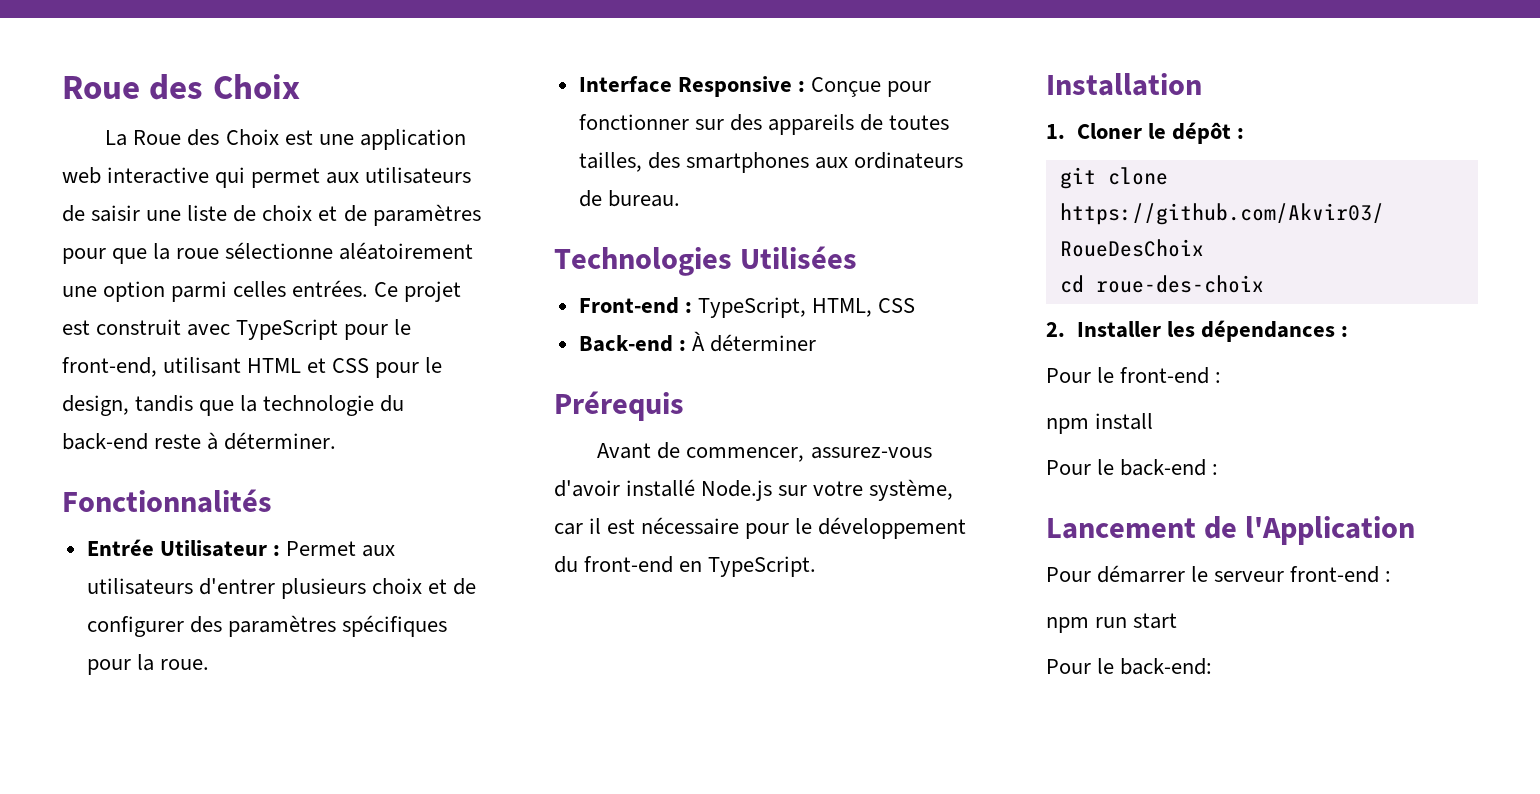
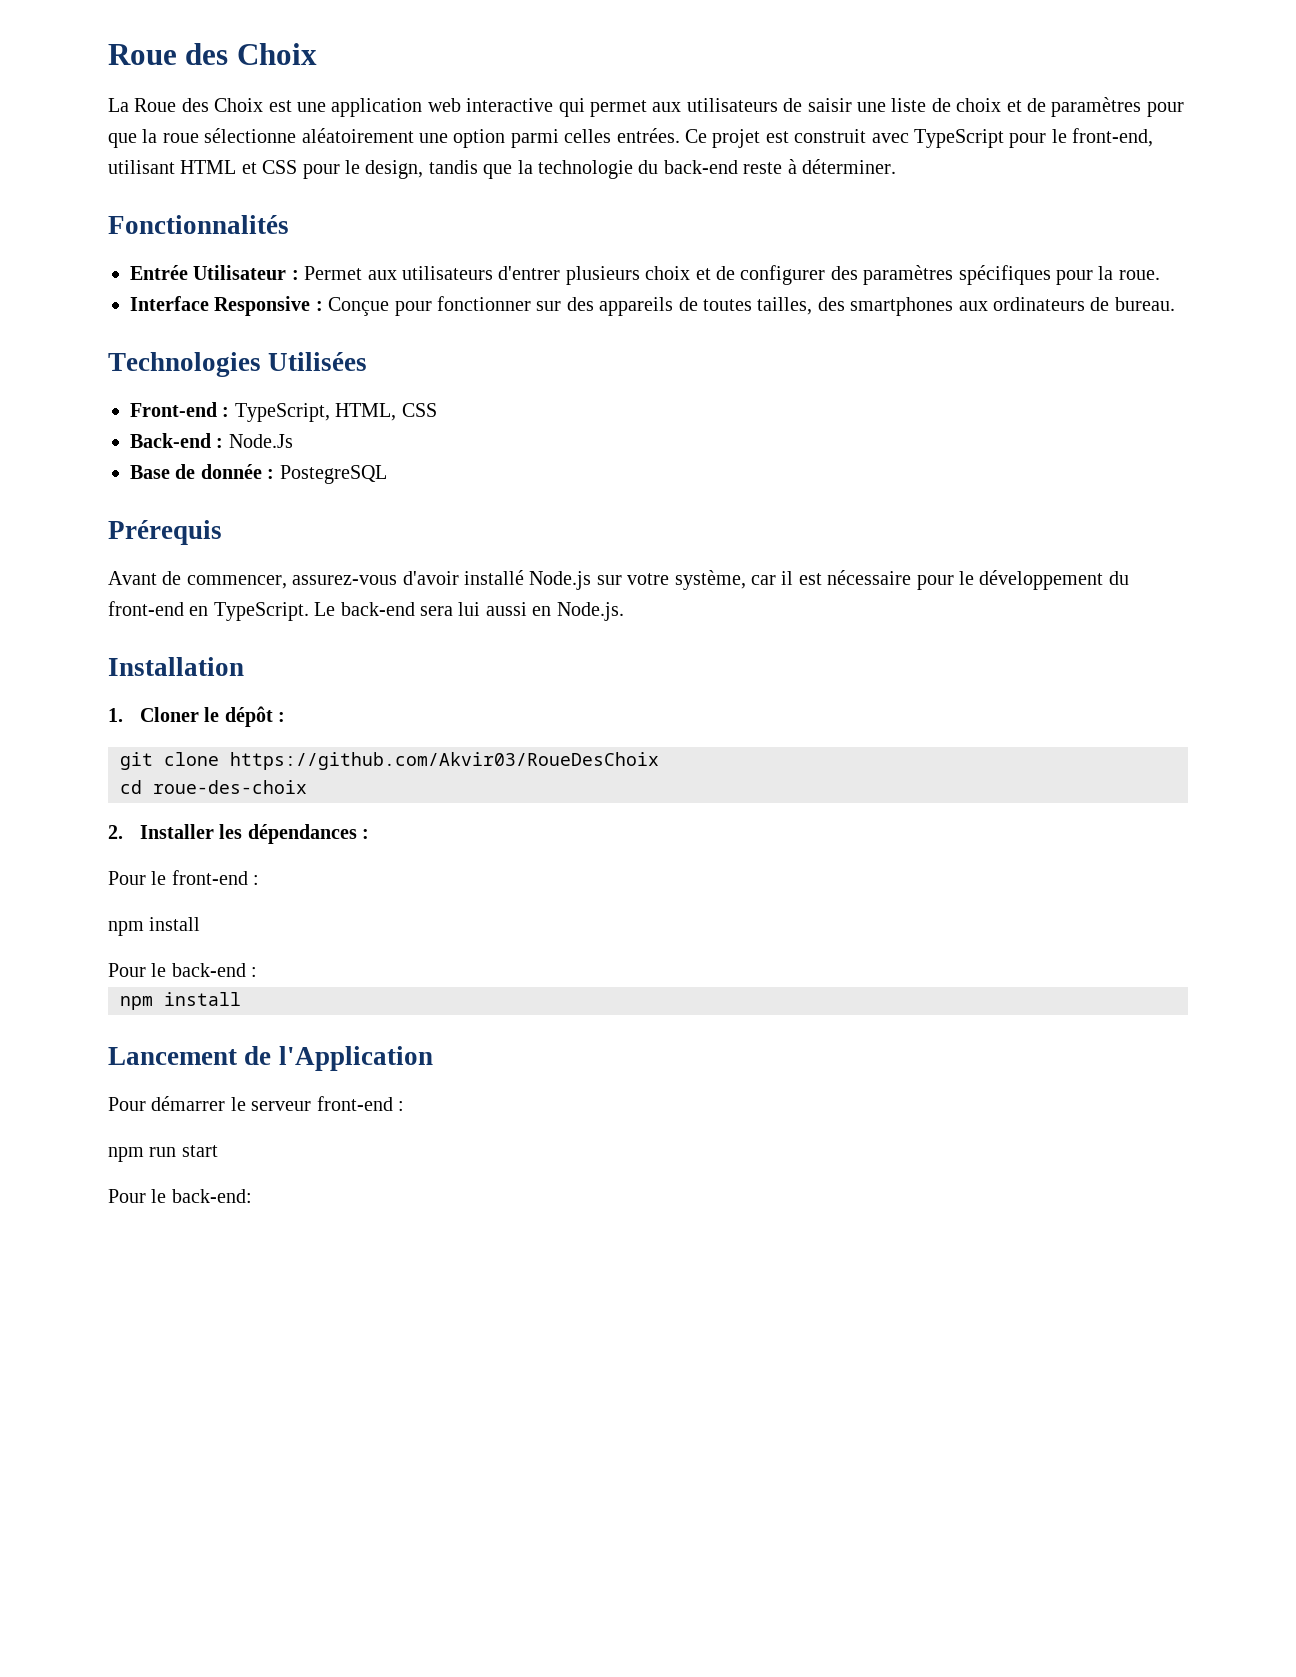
- Back-end : À déterminer
+ Back-end : Node.Js
+ Base de donnée : PostegreSQL
+ Le back-end sera lui aussi en Node.js.
  Pour le back-end :
+ npm install

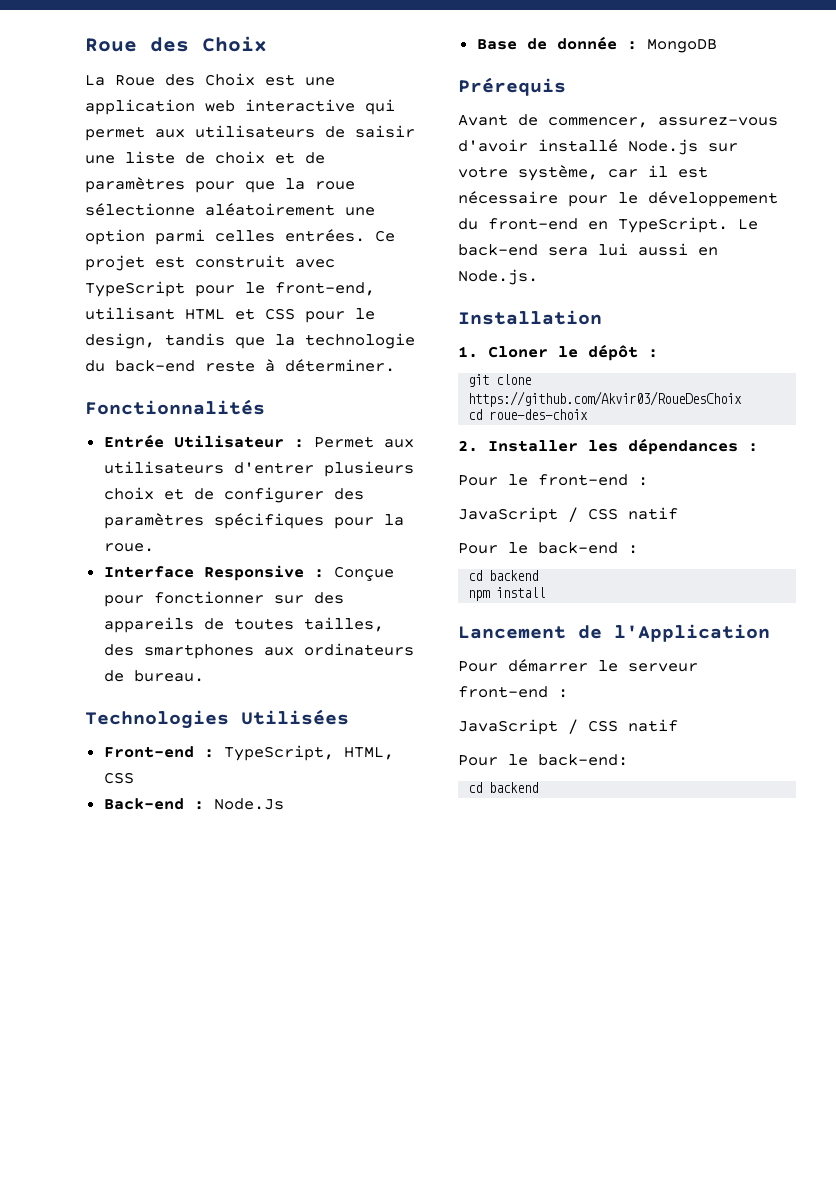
- Base de donnée : PostegreSQL
+ Base de donnée : MongoDB
  Pour le front-end :
- npm install
+ JavaScript / CSS natif
  Pour le back-end :
+ cd backend
  Pour démarrer le serveur front-end :
- npm run start
+ JavaScript / CSS natif
  Pour le back-end:
+ cd backend

